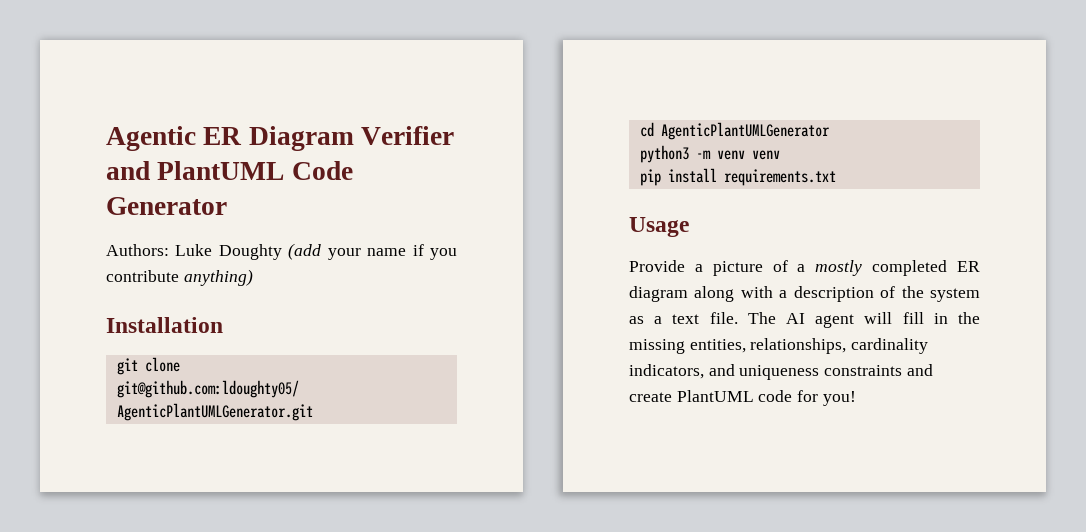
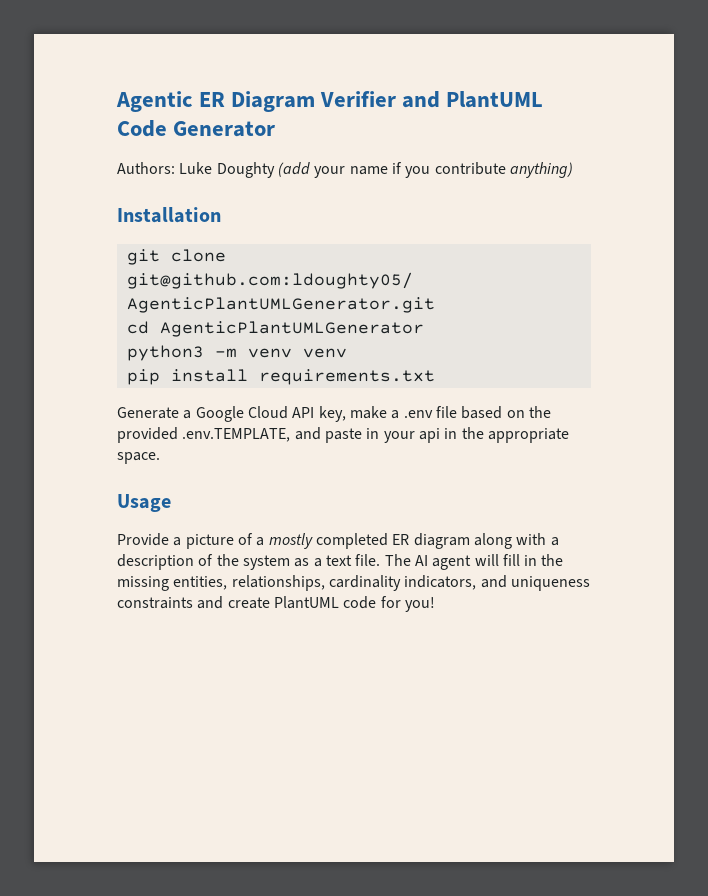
+ Generate a Google Cloud API key, make a .env file based on the provided .env.TEMPLATE, and paste in your api in the appropriate space.

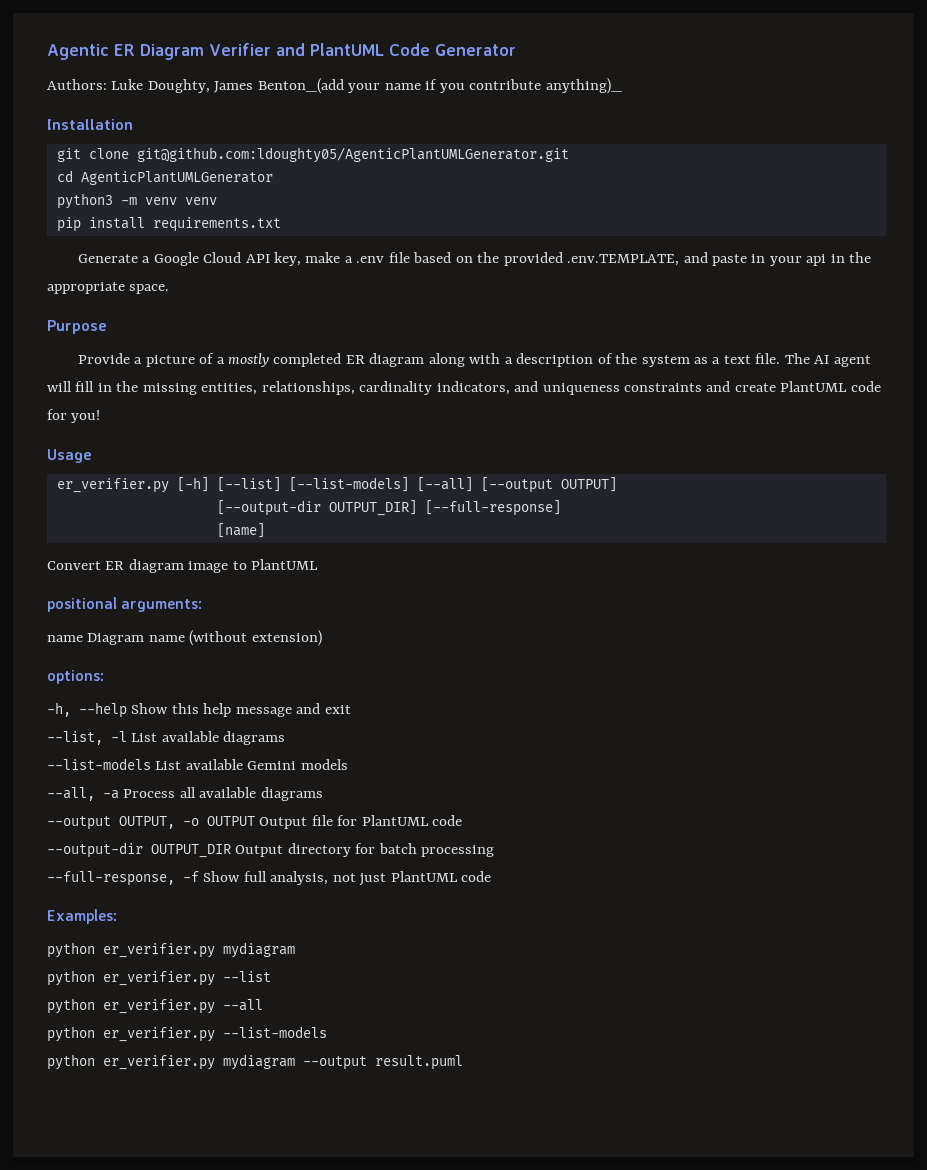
- Authors: Luke Doughty (add your name if you contribute anything)
+ Authors: Luke Doughty, James Benton_(add your name if you contribute anything)_
- Usage
+ Purpose
+ Usage
+ er_verifier.py [-h] [--list] [--list-models] [--all] [--output OUTPUT]
+ [--output-dir OUTPUT_DIR] [--full-response]
+ [name]
+ Convert ER diagram image to PlantUML
+ positional arguments:
+ name Diagram name (without extension)
+ options:
+ -h, --help Show this help message and exit
+ --list, -l List available diagrams
+ --list-models List available Gemini models
+ --all, -a Process all available diagrams
+ --output OUTPUT, -o OUTPUT Output file for PlantUML code
+ --output-dir OUTPUT_DIR Output directory for batch processing
+ --full-response, -f Show full analysis, not just PlantUML code
+ Examples:
+ python er_verifier.py mydiagram
+ python er_verifier.py --list
+ python er_verifier.py --all
+ python er_verifier.py --list-models
+ python er_verifier.py mydiagram --output result.puml

